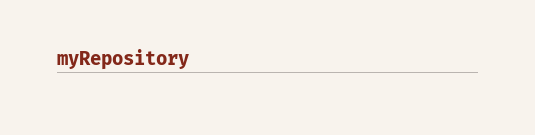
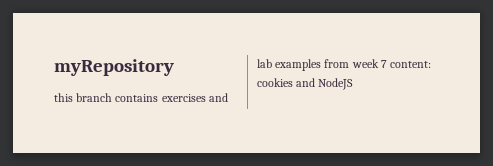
+ this branch contains exercises and lab examples from week 7 content: cookies and NodeJS

